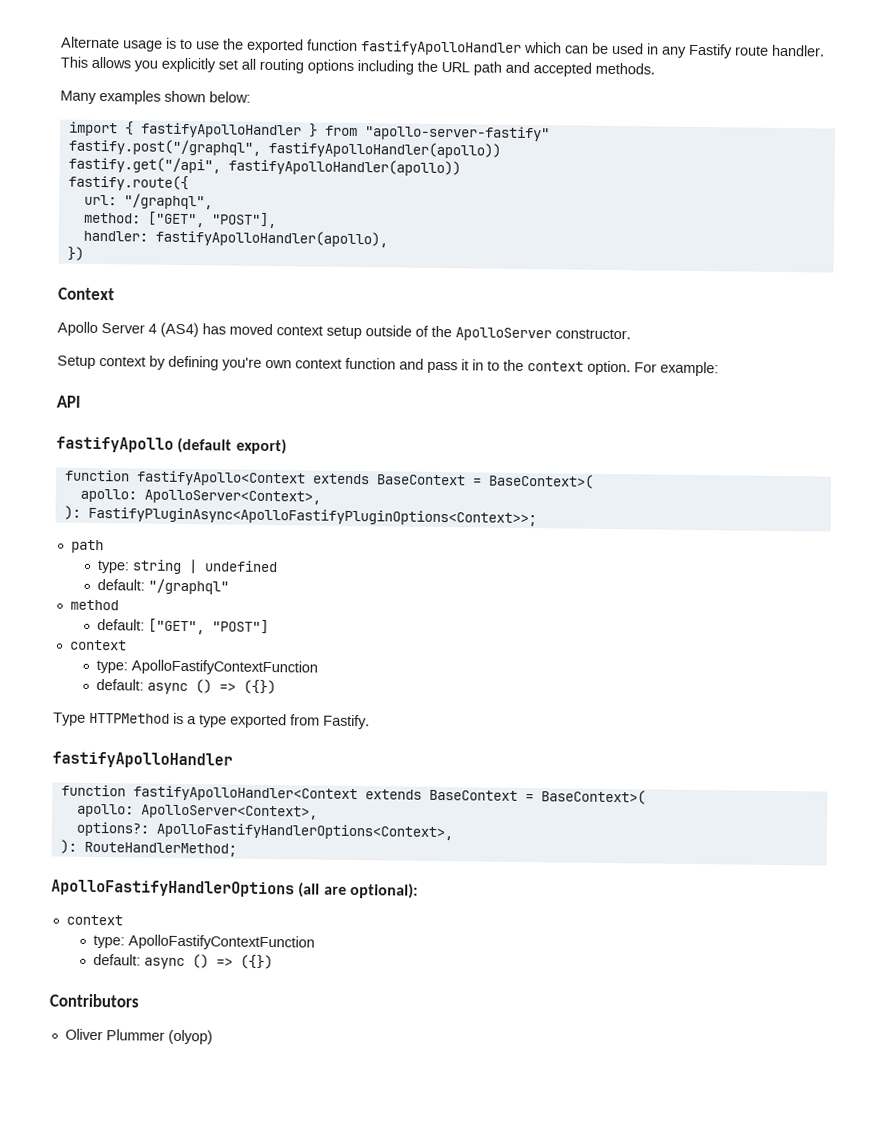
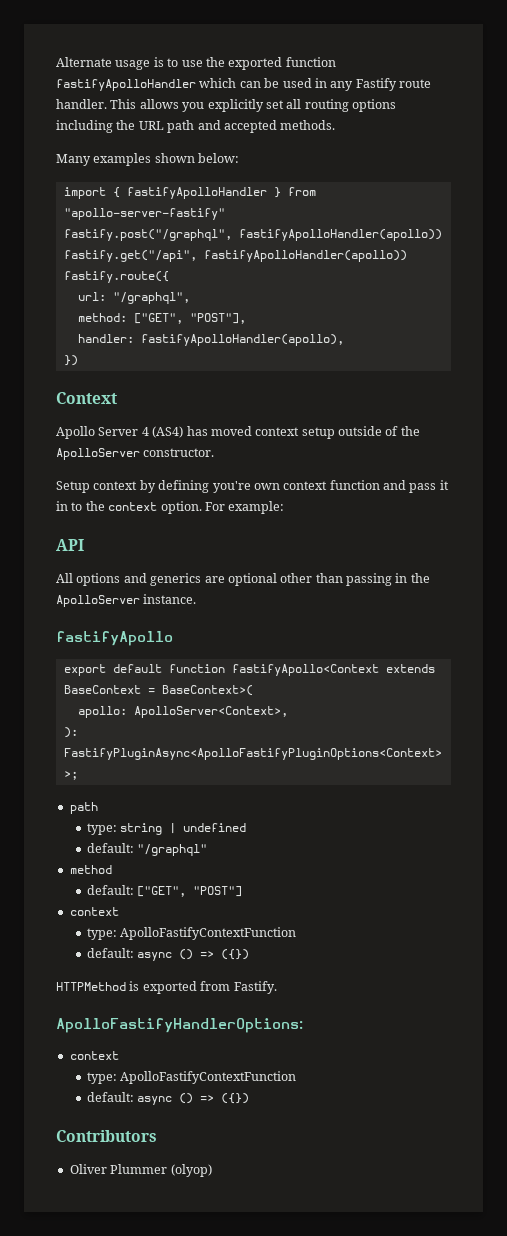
+ All options and generics are optional other than passing in the ApolloServer instance.
- fastifyApollo (default export)
- function fastifyApollo<Context extends BaseContext = BaseContext>(
+ fastifyApollo
+ export default function fastifyApollo<Context extends BaseContext = BaseContext>(
- Type HTTPMethod is a type exported from Fastify.
- fastifyApolloHandler
- function fastifyApolloHandler<Context extends BaseContext = BaseContext>(
- apollo: ApolloServer<Context>,
- options?: ApolloFastifyHandlerOptions<Context>,
- ): RouteHandlerMethod;
- ApolloFastifyHandlerOptions (all are optional):
+ HTTPMethod is exported from Fastify.
+ ApolloFastifyHandlerOptions:

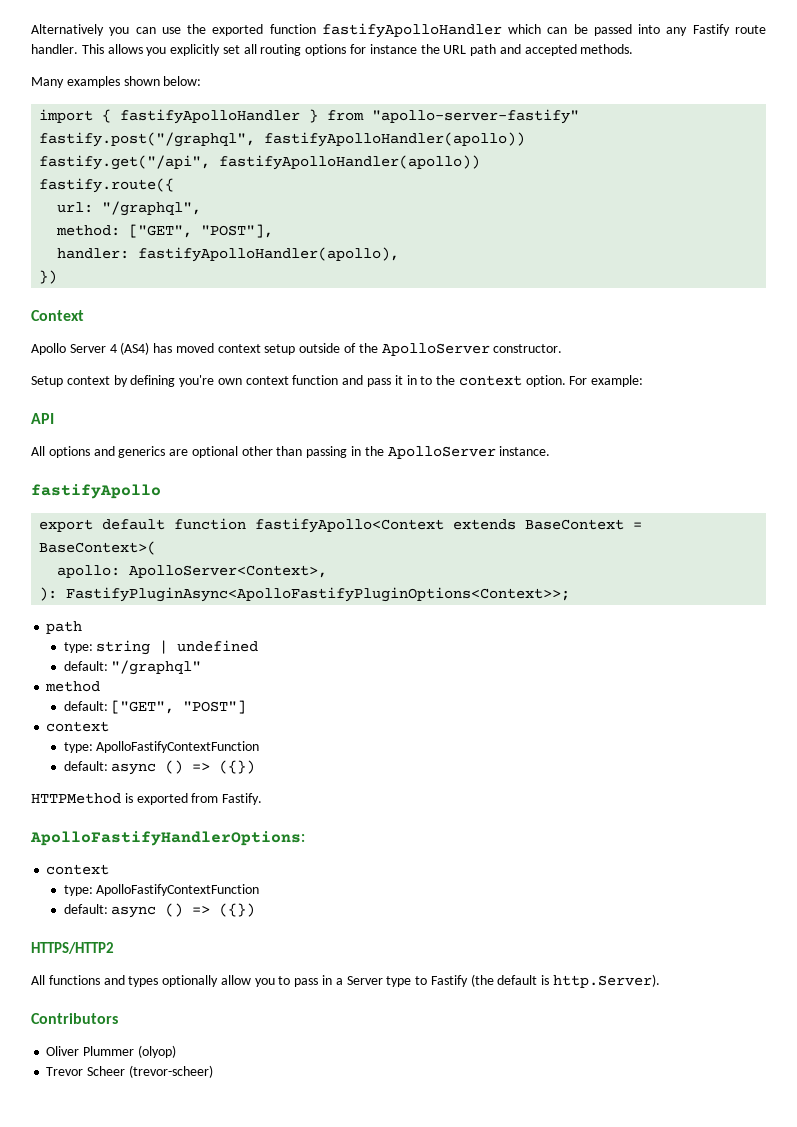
- Alternate usage is to use the exported function fastifyApolloHandler which can be used in any Fastify route handler.
+ Alternatively you can use the exported function fastifyApolloHandler which can be passed into any Fastify route handler.
- This allows you explicitly set all routing options including the URL path and accepted methods.
+ This allows you explicitly set all routing options for instance the URL path and accepted methods.
+ HTTPS/HTTP2
+ All functions and types optionally allow you to pass in a Server type to Fastify (the default is http.Server).
+ Trevor Scheer (trevor-scheer)

